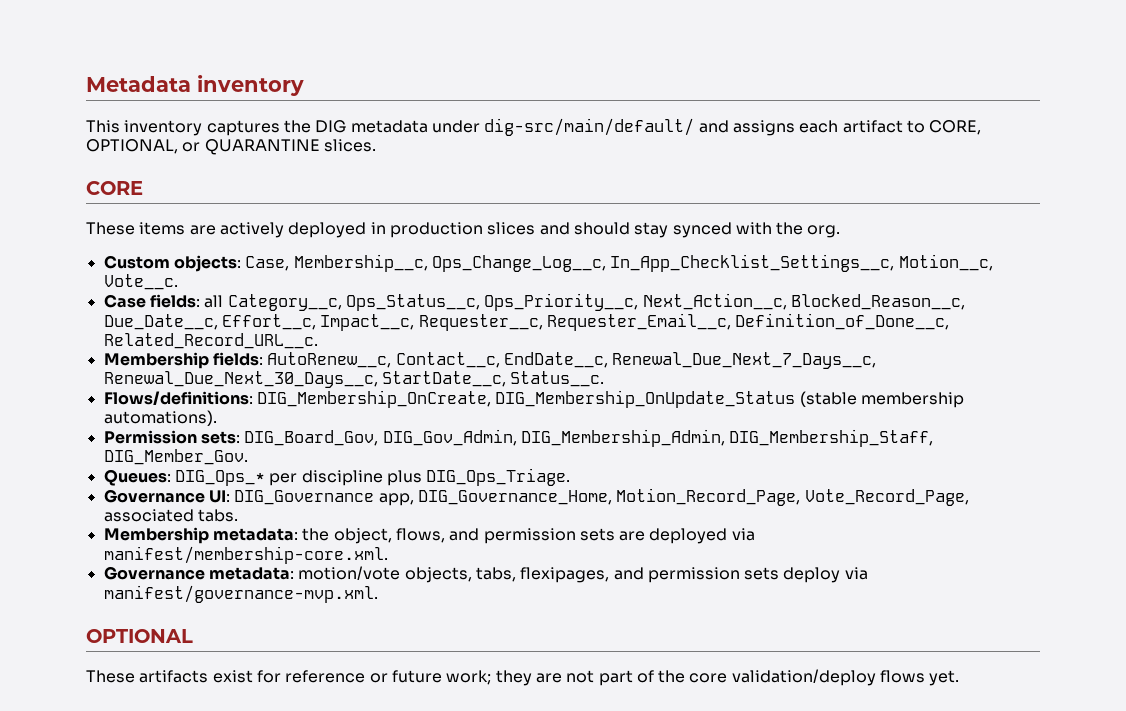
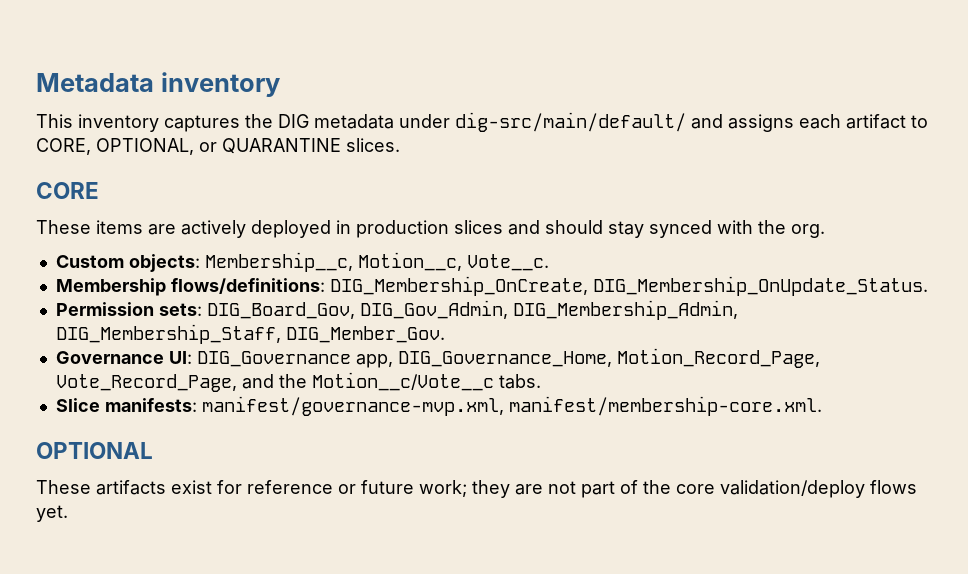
- Custom objects: Case, Membership__c, Ops_Change_Log__c, In_App_Checklist_Settings__c, Motion__c, Vote__c.
- Case fields: all Category__c, Ops_Status__c, Ops_Priority__c, Next_Action__c, Blocked_Reason__c, Due_Date__c, Effort__c, Impact__c, Requester__c, Requester_Email__c, Definition_of_Done__c, Related_Record_URL__c.
- Membership fields: AutoRenew__c, Contact__c, EndDate__c, Renewal_Due_Next_7_Days__c, Renewal_Due_Next_30_Days__c, StartDate__c, Status__c.
- Flows/definitions: DIG_Membership_OnCreate, DIG_Membership_OnUpdate_Status (stable membership automations).
+ Custom objects: Membership__c, Motion__c, Vote__c.
+ Membership flows/definitions: DIG_Membership_OnCreate, DIG_Membership_OnUpdate_Status.
- Queues: DIG_Ops_* per discipline plus DIG_Ops_Triage.
- Governance UI: DIG_Governance app, DIG_Governance_Home, Motion_Record_Page, Vote_Record_Page, associated tabs.
- Membership metadata: the object, flows, and permission sets are deployed via manifest/membership-core.xml.
- Governance metadata: motion/vote objects, tabs, flexipages, and permission sets deploy via manifest/governance-mvp.xml.
+ Governance UI: DIG_Governance app, DIG_Governance_Home, Motion_Record_Page, Vote_Record_Page, and the Motion__c/Vote__c tabs.
+ Slice manifests: manifest/governance-mvp.xml, manifest/membership-core.xml.

